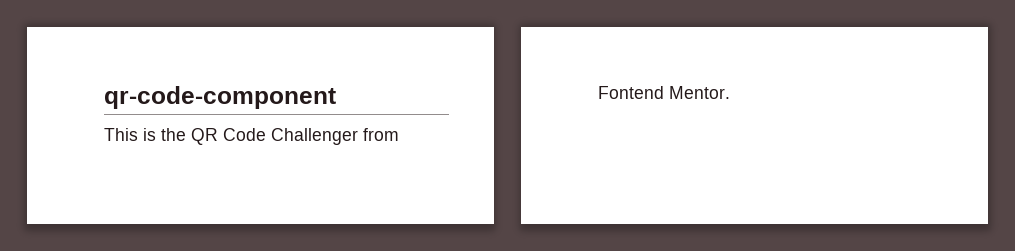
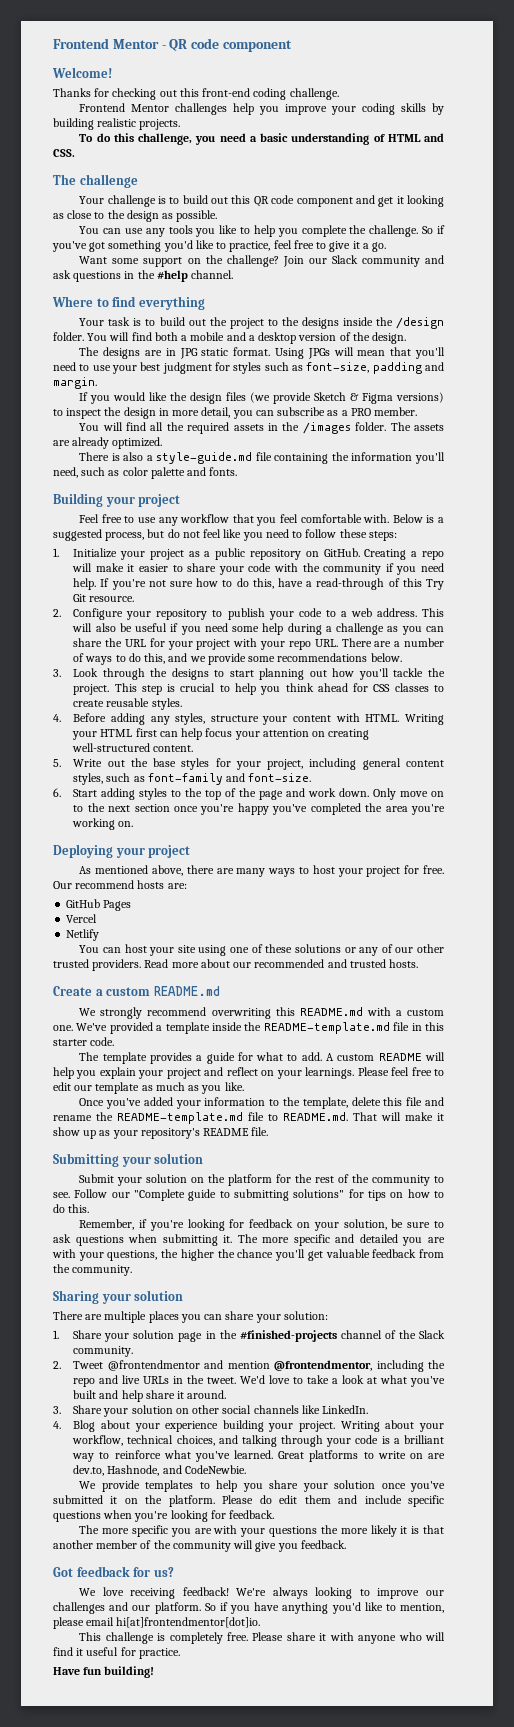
- qr-code-component
- This is the QR Code Challenger from Fontend Mentor.
+ Frontend Mentor - QR code component
+ Welcome!
+ Thanks for checking out this front-end coding challenge.
+ Frontend Mentor challenges help you improve your coding skills by building realistic projects.
+ To do this challenge, you need a basic understanding of HTML and CSS.
+ The challenge
+ Your challenge is to build out this QR code component and get it looking as close to the design as possible.
+ You can use any tools you like to help you complete the challenge. So if you've got something you'd like to practice, feel free to give it a go.
+ Want some support on the challenge? Join our Slack community and ask questions in the #help channel.
+ Where to find everything
+ Your task is to build out the project to the designs inside the /design folder. You will find both a mobile and a desktop version of the design.
+ The designs are in JPG static format. Using JPGs will mean that you'll need to use your best judgment for styles such as font-size, padding and margin.
+ If you would like the design files (we provide Sketch & Figma versions) to inspect the design in more detail, you can subscribe as a PRO member.
+ You will find all the required assets in the /images folder. The assets are already optimized.
+ There is also a style-guide.md file containing the information you'll need, such as color palette and fonts.
+ Building your project
+ Feel free to use any workflow that you feel comfortable with. Below is a suggested process, but do not feel like you need to follow these steps:
+ 1. Initialize your project as a public repository on GitHub. Creating a repo will make it easier to share your code with the community if you need help. If you're not sure how to do this, have a read-through of this Try Git resource.
+ 2. Configure your repository to publish your code to a web address. This will also be useful if you need some help during a challenge as you can share the URL for your project with your repo URL. There are a number of ways to do this, and we provide some recommendations below.
+ 3. Look through the designs to start planning out how you'll tackle the project. This step is crucial to help you think ahead for CSS classes to create reusable styles.
+ 4. Before adding any styles, structure your content with HTML. Writing your HTML first can help focus your attention on creating well-structured content.
+ 5. Write out the base styles for your project, including general content styles, such as font-family and font-size.
+ 6. Start adding styles to the top of the page and work down. Only move on to the next section once you're happy you've completed the area you're working on.
+ Deploying your project
+ As mentioned above, there are many ways to host your project for free. Our recommend hosts are:
+ GitHub Pages
+ Vercel
+ Netlify
+ You can host your site using one of these solutions or any of our other trusted providers. Read more about our recommended and trusted hosts.
+ Create a custom README.md
+ We strongly recommend overwriting this README.md with a custom one. We've provided a template inside the README-template.md file in this starter code.
+ The template provides a guide for what to add. A custom README will help you explain your project and reflect on your learnings. Please feel free to edit our template as much as you like.
+ Once you've added your information to the template, delete this file and rename the README-template.md file to README.md. That will make it show up as your repository's README file.
+ Submitting your solution
+ Submit your solution on the platform for the rest of the community to see. Follow our "Complete guide to submitting solutions" for tips on how to do this.
+ Remember, if you're looking for feedback on your solution, be sure to ask questions when submitting it. The more specific and detailed you are with your questions, the higher the chance you'll get valuable feedback from the community.
+ Sharing your solution
+ There are multiple places you can share your solution:
+ 1. Share your solution page in the #finished-projects channel of the Slack community.
+ 2. Tweet @frontendmentor and mention @frontendmentor, including the repo and live URLs in the tweet. We'd love to take a look at what you've built and help share it around.
+ 3. Share your solution on other social channels like LinkedIn.
+ 4. Blog about your experience building your project. Writing about your workflow, technical choices, and talking through your code is a brilliant way to reinforce what you've learned. Great platforms to write on are dev.to, Hashnode, and CodeNewbie.
+ We provide templates to help you share your solution once you've submitted it on the platform. Please do edit them and include specific questions when you're looking for feedback.
+ The more specific you are with your questions the more likely it is that another member of the community will give you feedback.
+ Got feedback for us?
+ We love receiving feedback! We're always looking to improve our challenges and our platform. So if you have anything you'd like to mention, please email hi[at]frontendmentor[dot]io.
+ This challenge is completely free. Please share it with anyone who will find it useful for practice.
+ Have fun building!

